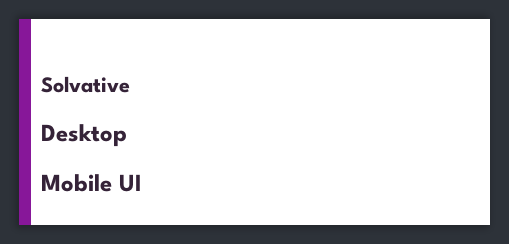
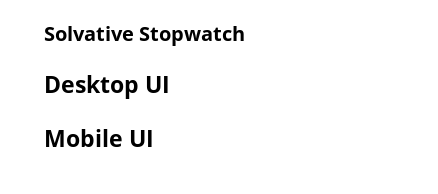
- Solvative
+ Solvative Stopwatch
- Desktop
+ Desktop UI

